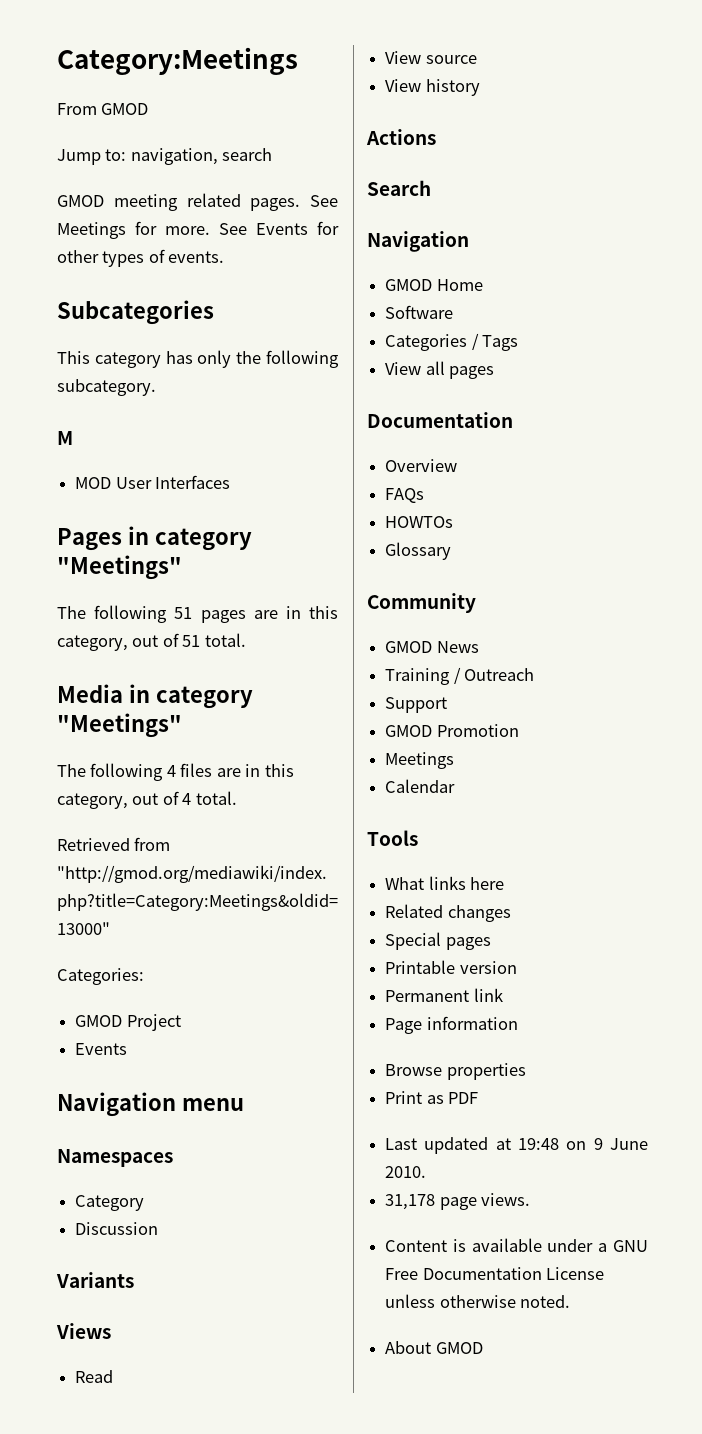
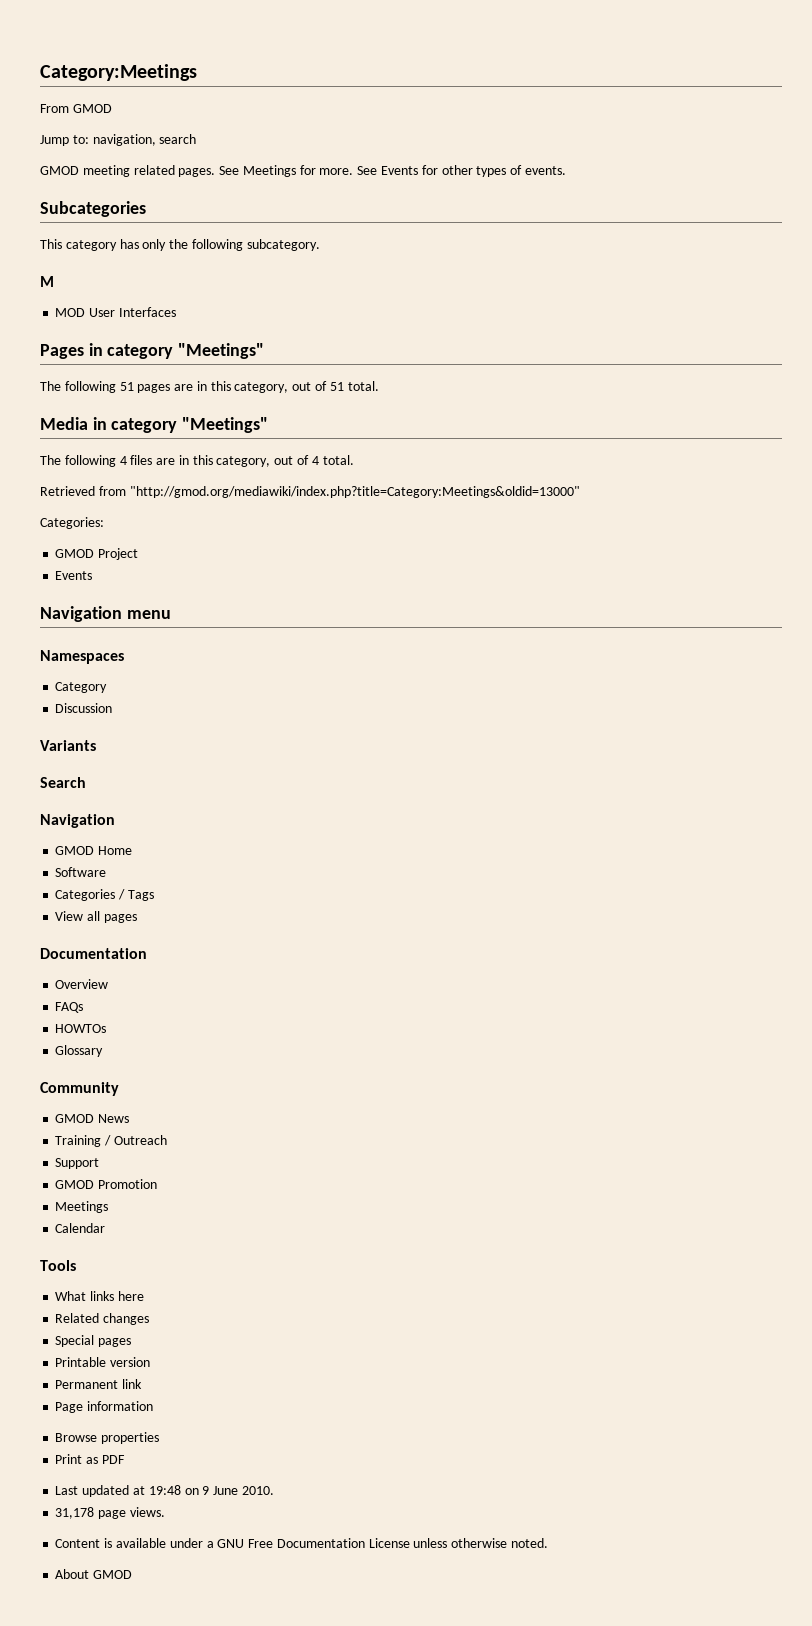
- Views
- Read
- View source
- View history
- Actions

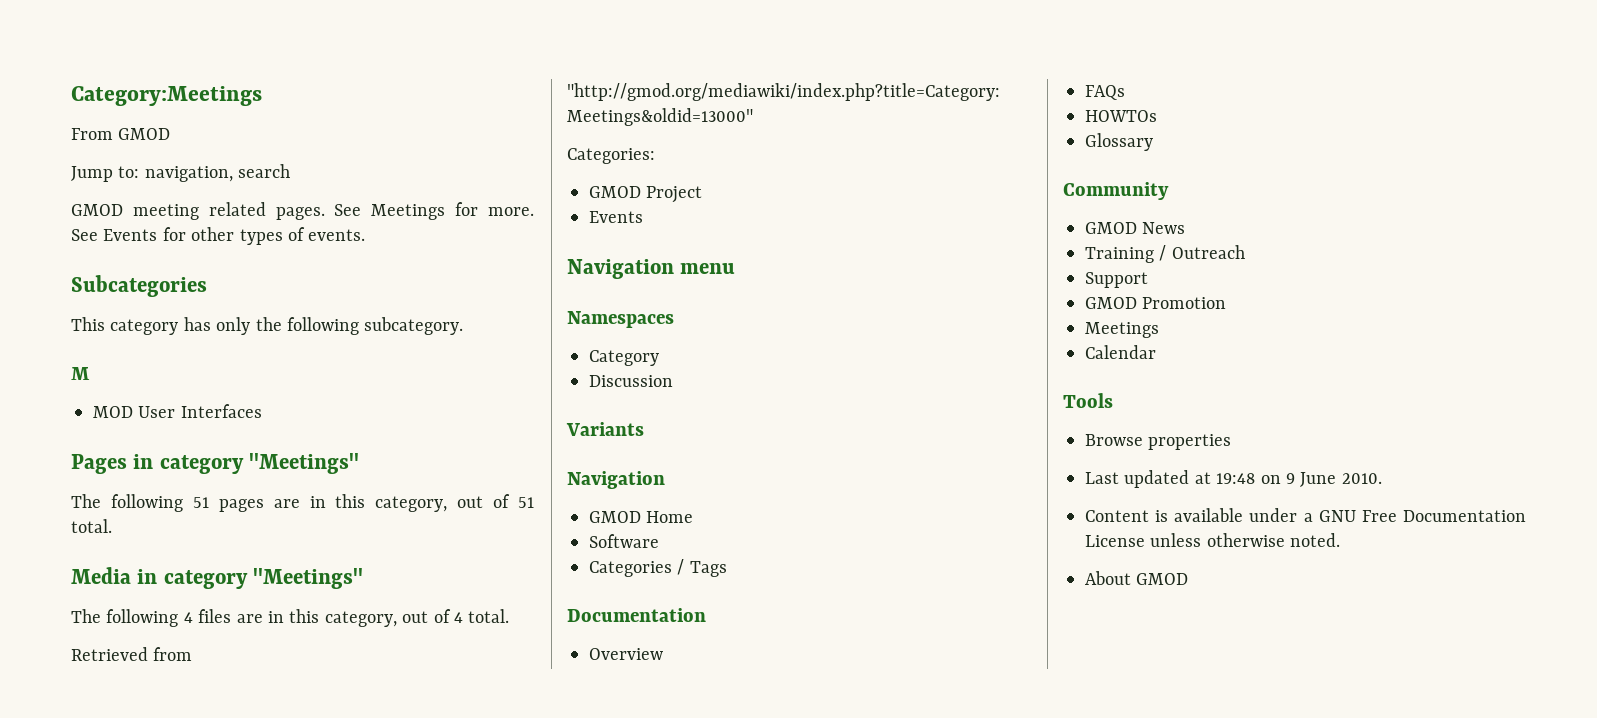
- Search
- View all pages
- What links here
- Related changes
- Special pages
- Printable version
- Permanent link
- Page information
- Print as PDF
- 31,178 page views.

